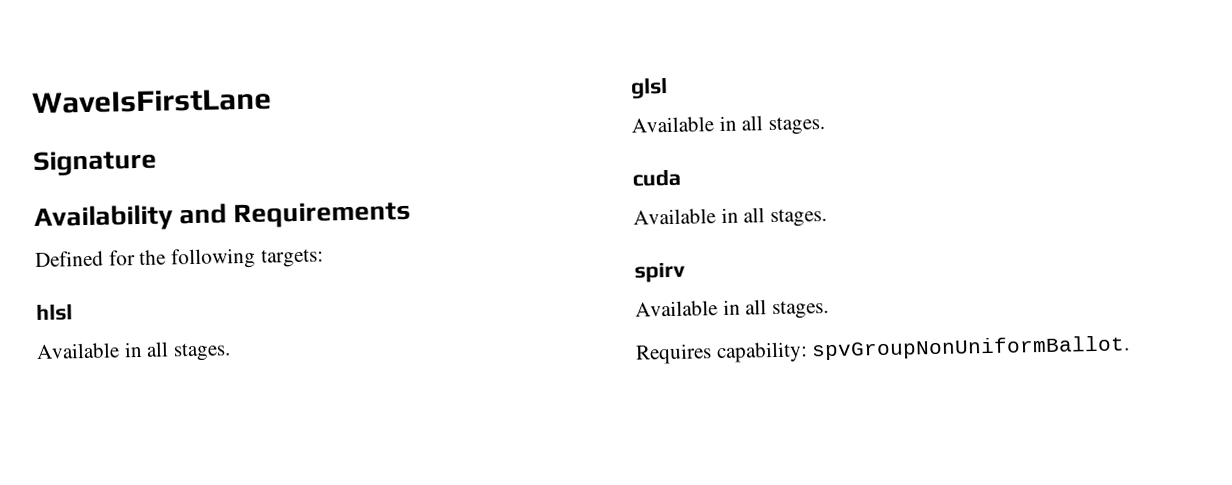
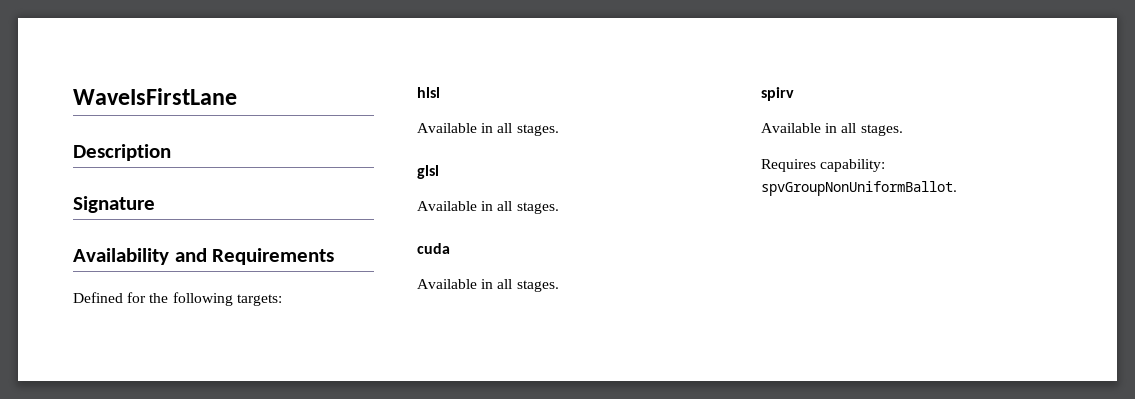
+ Description

